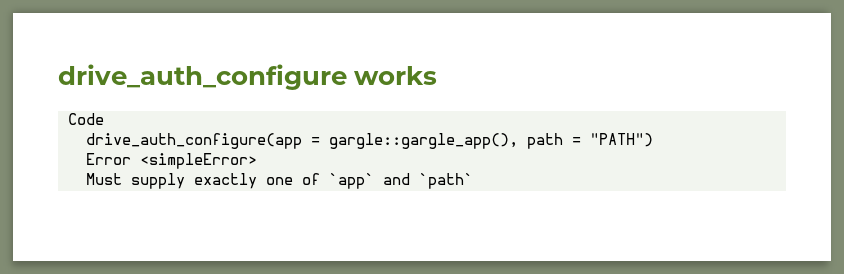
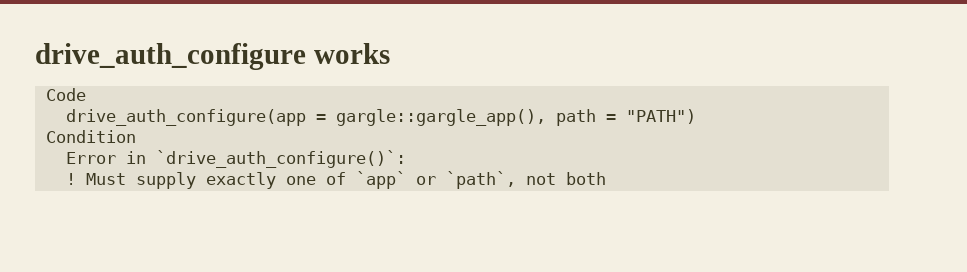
+ Condition
- Error <simpleError>
- Must supply exactly one of `app` and `path`
+ Error in `drive_auth_configure()`:
+ ! Must supply exactly one of `app` or `path`, not both

